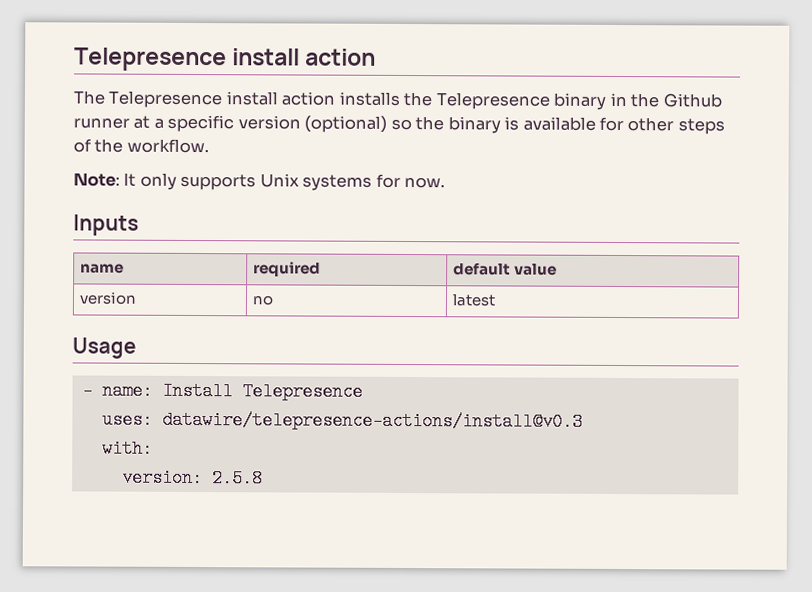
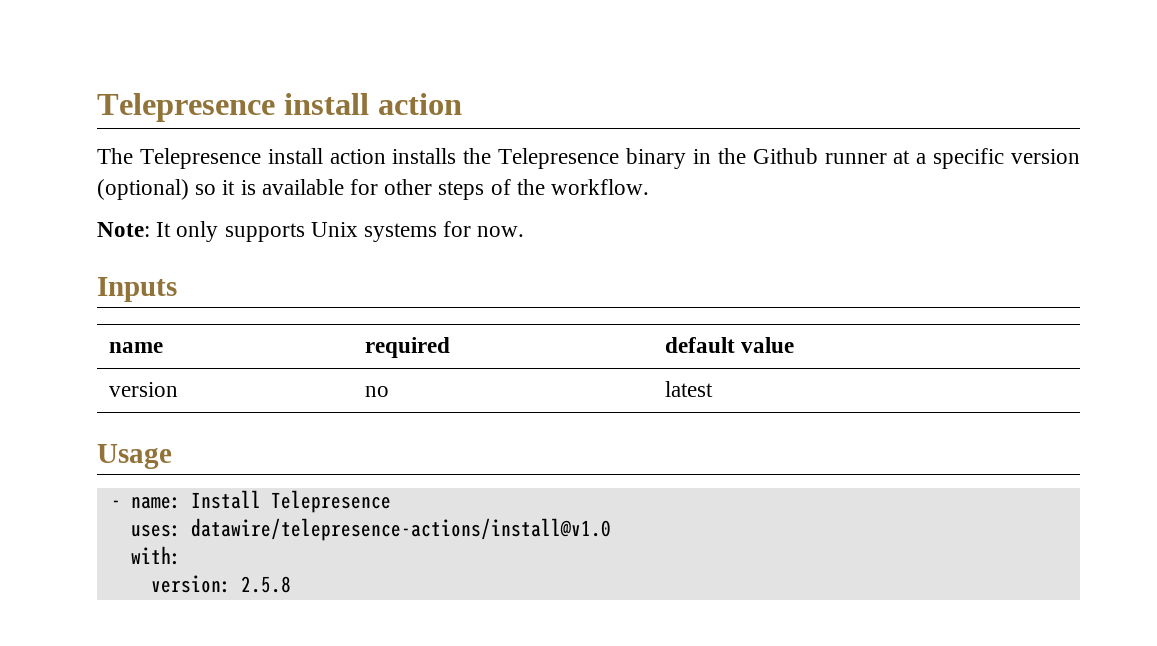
- The Telepresence install action installs the Telepresence binary in the Github runner at a specific version (optional) so the binary is available for other steps of the workflow.
+ The Telepresence install action installs the Telepresence binary in the Github runner at a specific version (optional) so it is available for other steps of the workflow.
- uses: datawire/telepresence-actions/install@v0.3
+ uses: datawire/telepresence-actions/install@v1.0

